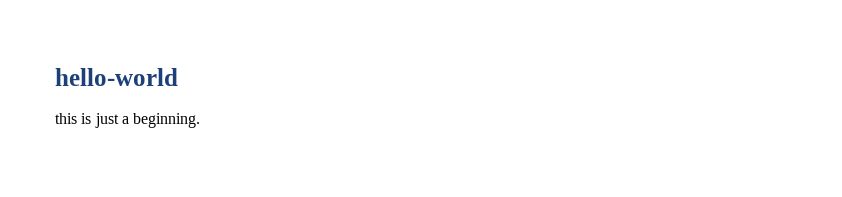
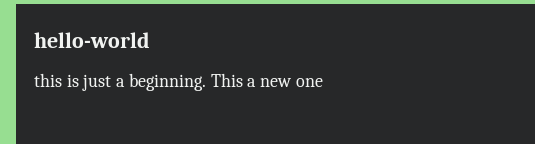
+ This a new one

